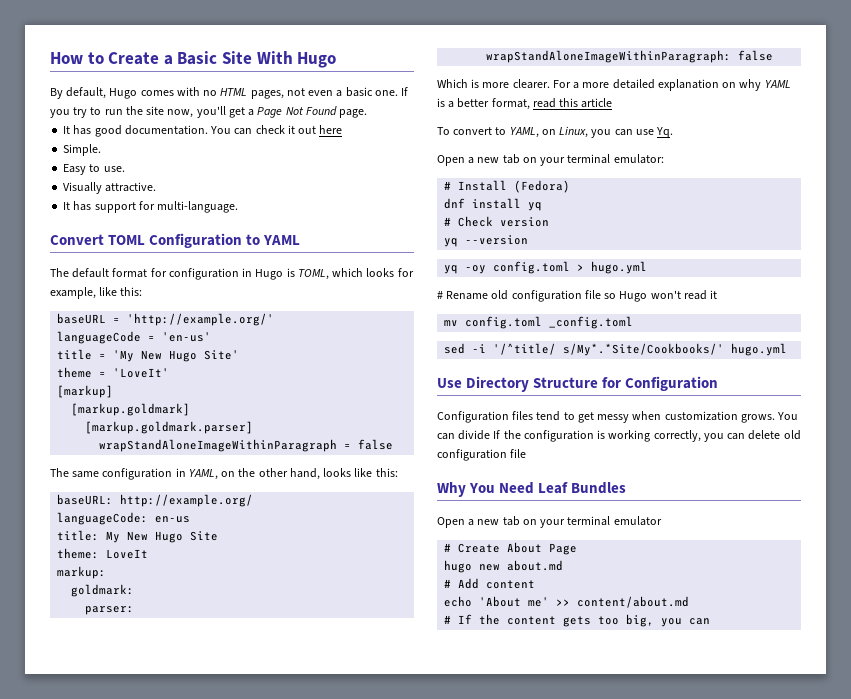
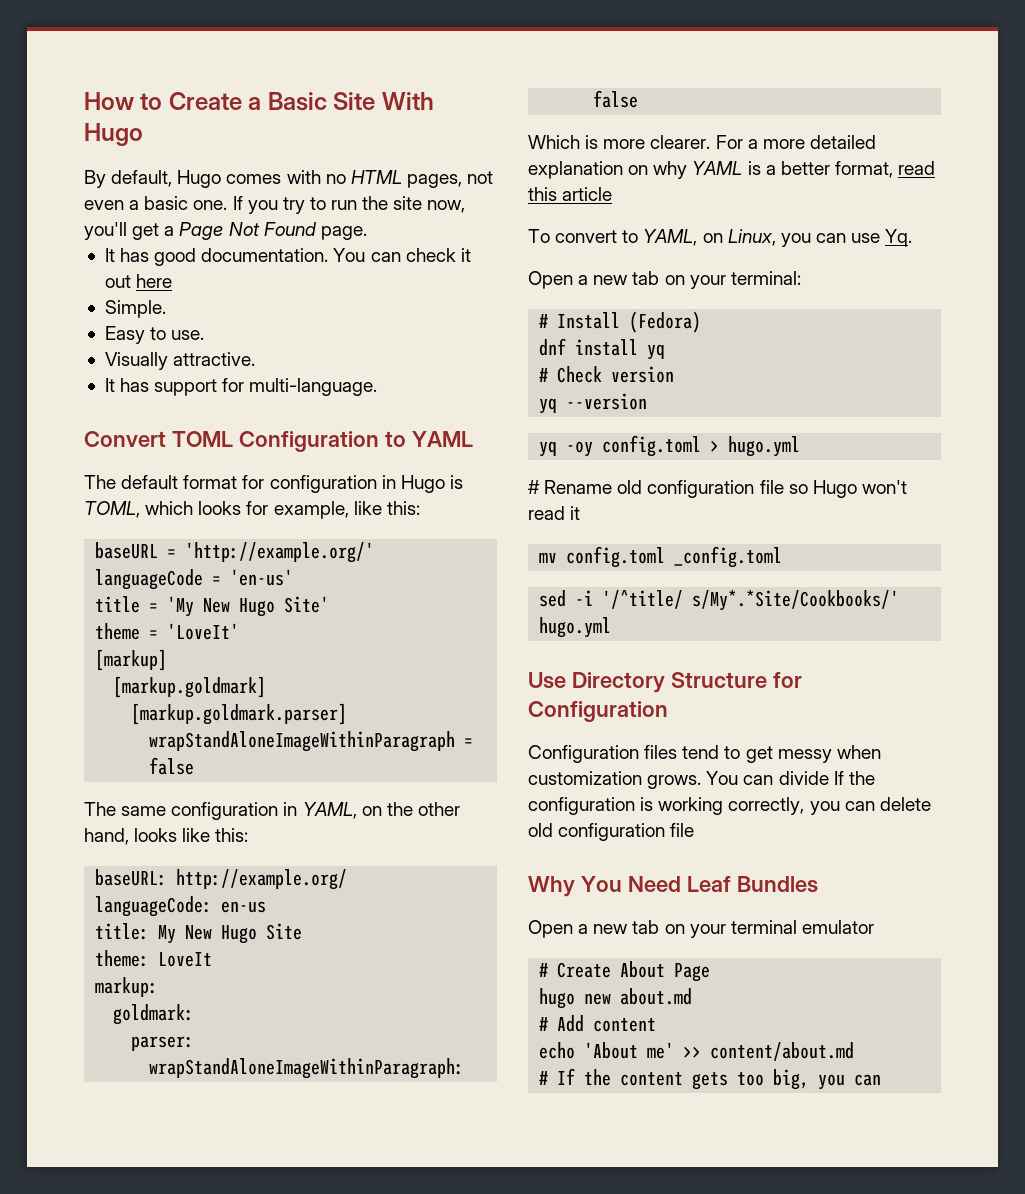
- Open a new tab on your terminal emulator:
+ Open a new tab on your terminal:

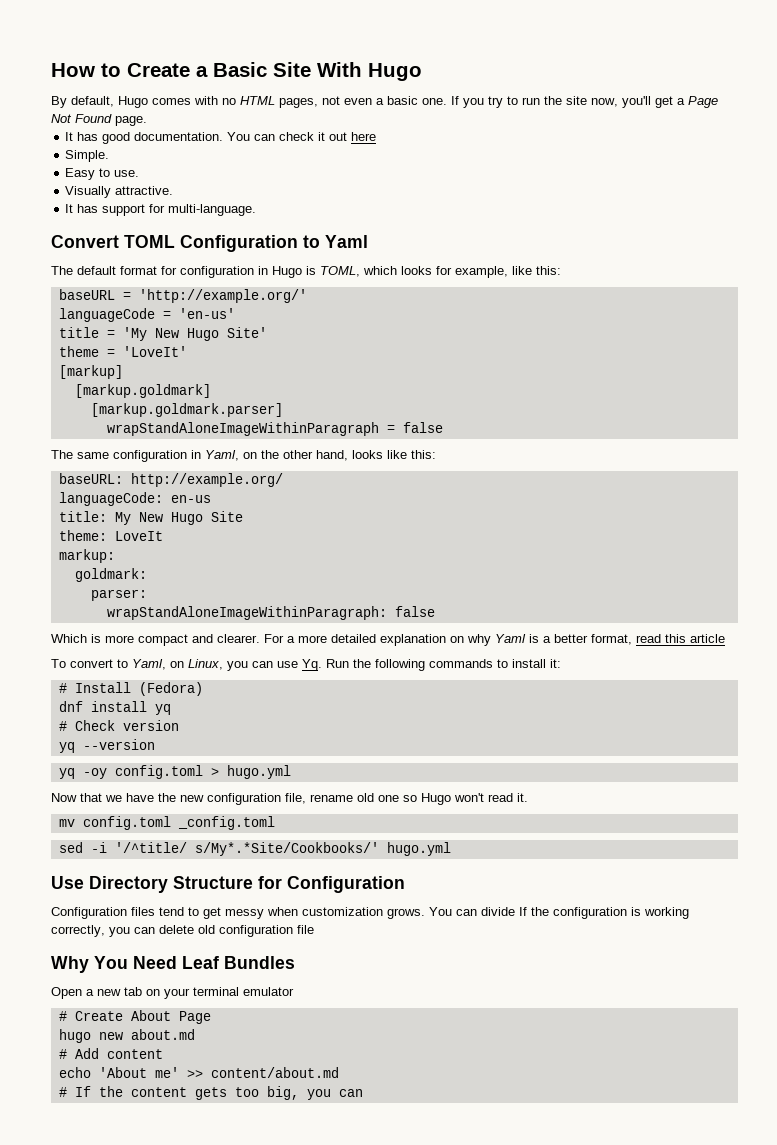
- Convert TOML Configuration to YAML
+ Convert TOML Configuration to Yaml
- The same configuration in YAML, on the other hand, looks like this:
+ The same configuration in Yaml, on the other hand, looks like this:
- Which is more clearer.
+ Which is more compact and clearer.
- For a more detailed explanation on why YAML is a better format, read this article
+ For a more detailed explanation on why Yaml is a better format, read this article
- To convert to YAML, on Linux, you can use Yq.
- Open a new tab on your terminal:
+ To convert to Yaml, on Linux, you can use Yq. Run the following commands to install it:
- # Rename old configuration file so Hugo won't read it
+ Now that we have the new configuration file, rename old one so Hugo won't read it.

